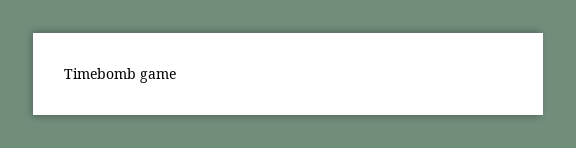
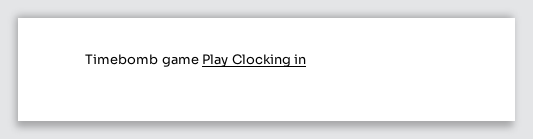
- Timebomb game
+ Timebomb game Play Clocking in

